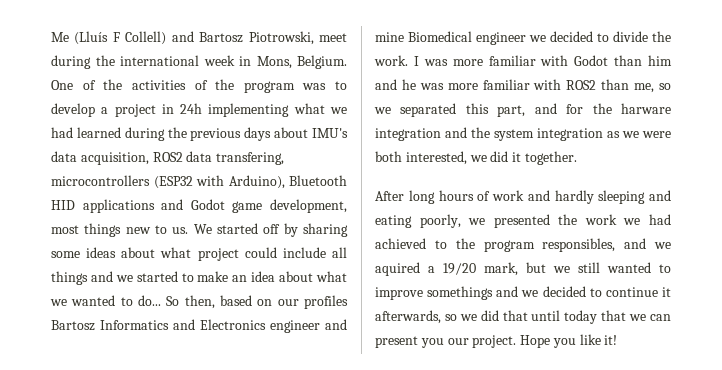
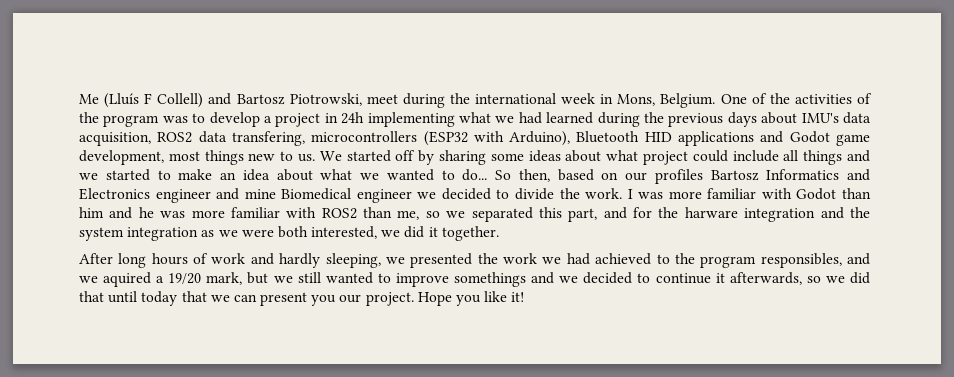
- After long hours of work and hardly sleeping and eating poorly, we presented the work we had achieved to the program responsibles, and we aquired a 19/20 mark, but we still wanted to improve somethings and we decided to continue it afterwards, so we did that until today that we can present you our project.
+ After long hours of work and hardly sleeping, we presented the work we had achieved to the program responsibles, and we aquired a 19/20 mark, but we still wanted to improve somethings and we decided to continue it afterwards, so we did that until today that we can present you our project.

